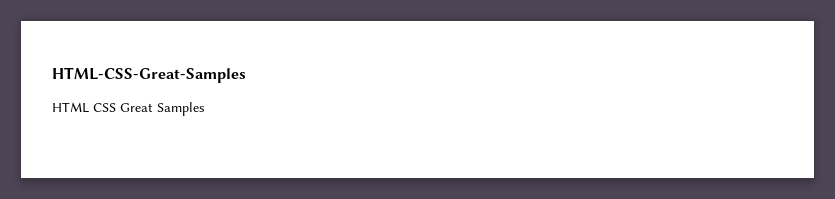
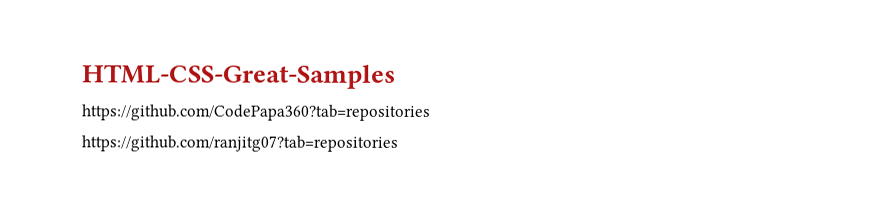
- HTML CSS Great Samples
+ https://github.com/CodePapa360?tab=repositories
+ https://github.com/ranjitg07?tab=repositories

